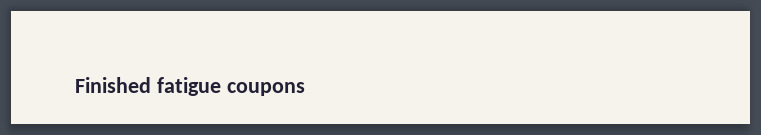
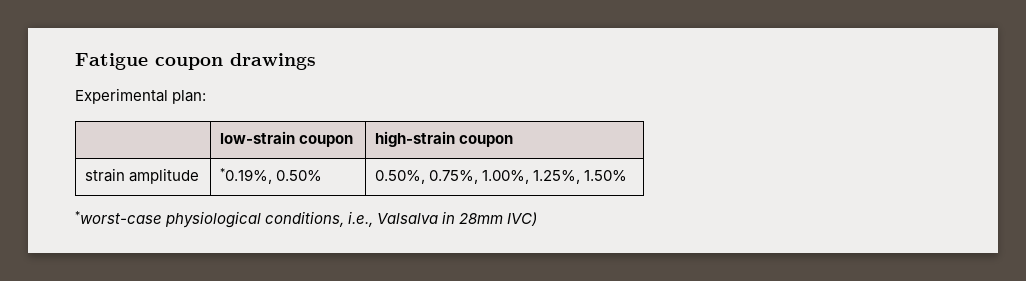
- Finished fatigue coupons
+ Fatigue coupon drawings
+ Experimental plan:
+ | low-strain coupon | high-strain coupon
+ strain amplitude | *0.19%, 0.50% | 0.50%, 0.75%, 1.00%, 1.25%, 1.50%
+ *worst-case physiological conditions, i.e., Valsalva in 28mm IVC)

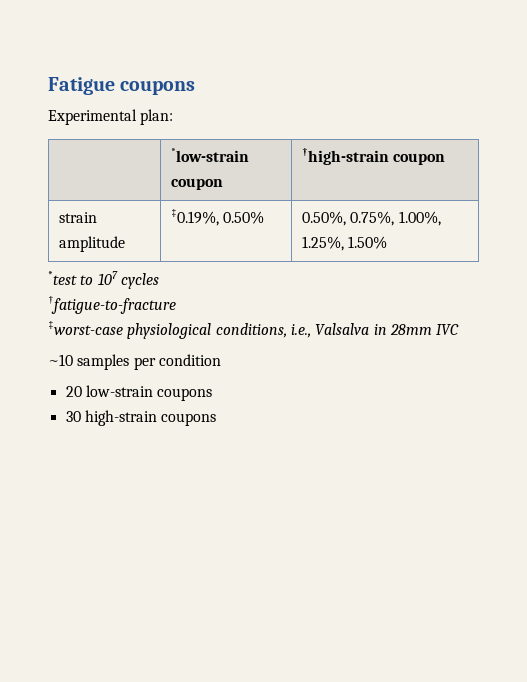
- Fatigue coupon drawings
+ Fatigue coupons
- | low-strain coupon | high-strain coupon
+ | *low-strain coupon | †high-strain coupon
- strain amplitude | *0.19%, 0.50% | 0.50%, 0.75%, 1.00%, 1.25%, 1.50%
+ strain amplitude | ‡0.19%, 0.50% | 0.50%, 0.75%, 1.00%, 1.25%, 1.50%
- *worst-case physiological conditions, i.e., Valsalva in 28mm IVC)
+ *test to 107 cycles
+ †fatigue-to-fracture
+ ‡worst-case physiological conditions, i.e., Valsalva in 28mm IVC
+ ~10 samples per condition
+ 20 low-strain coupons
+ 30 high-strain coupons

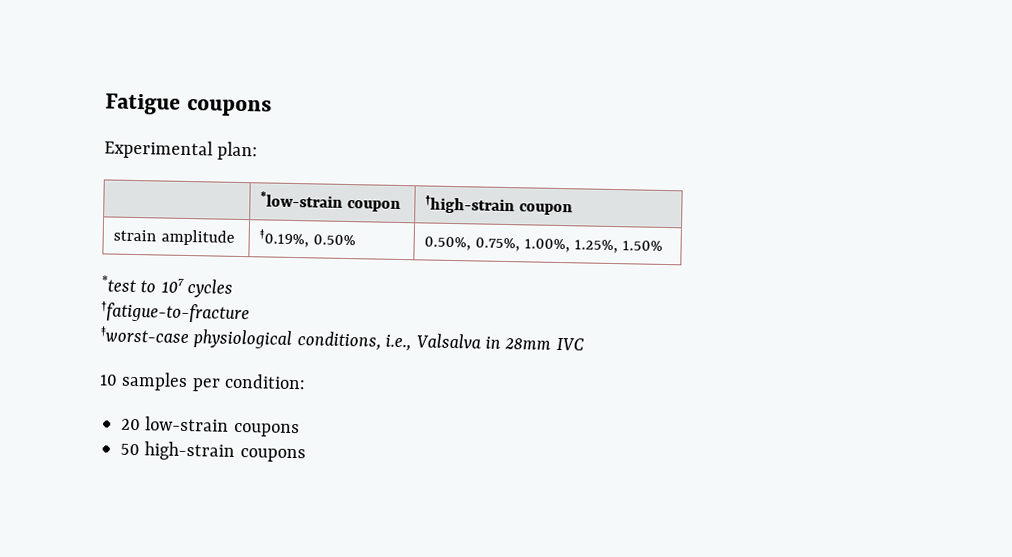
- ~10 samples per condition
+ 10 samples per condition:
- 30 high-strain coupons
+ 50 high-strain coupons

